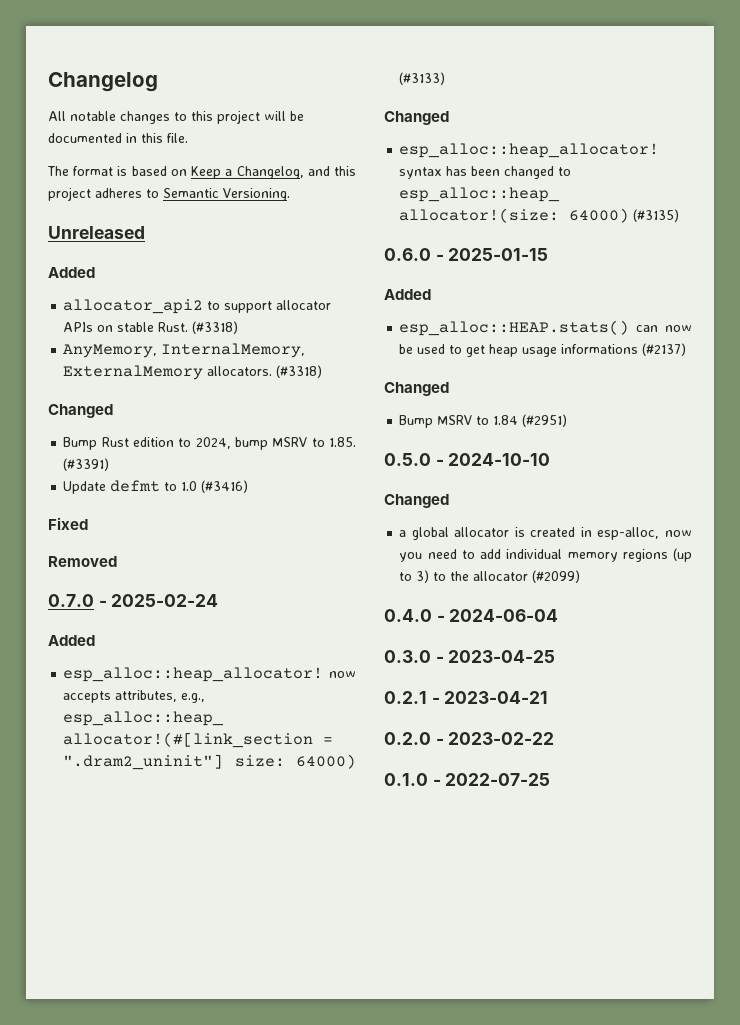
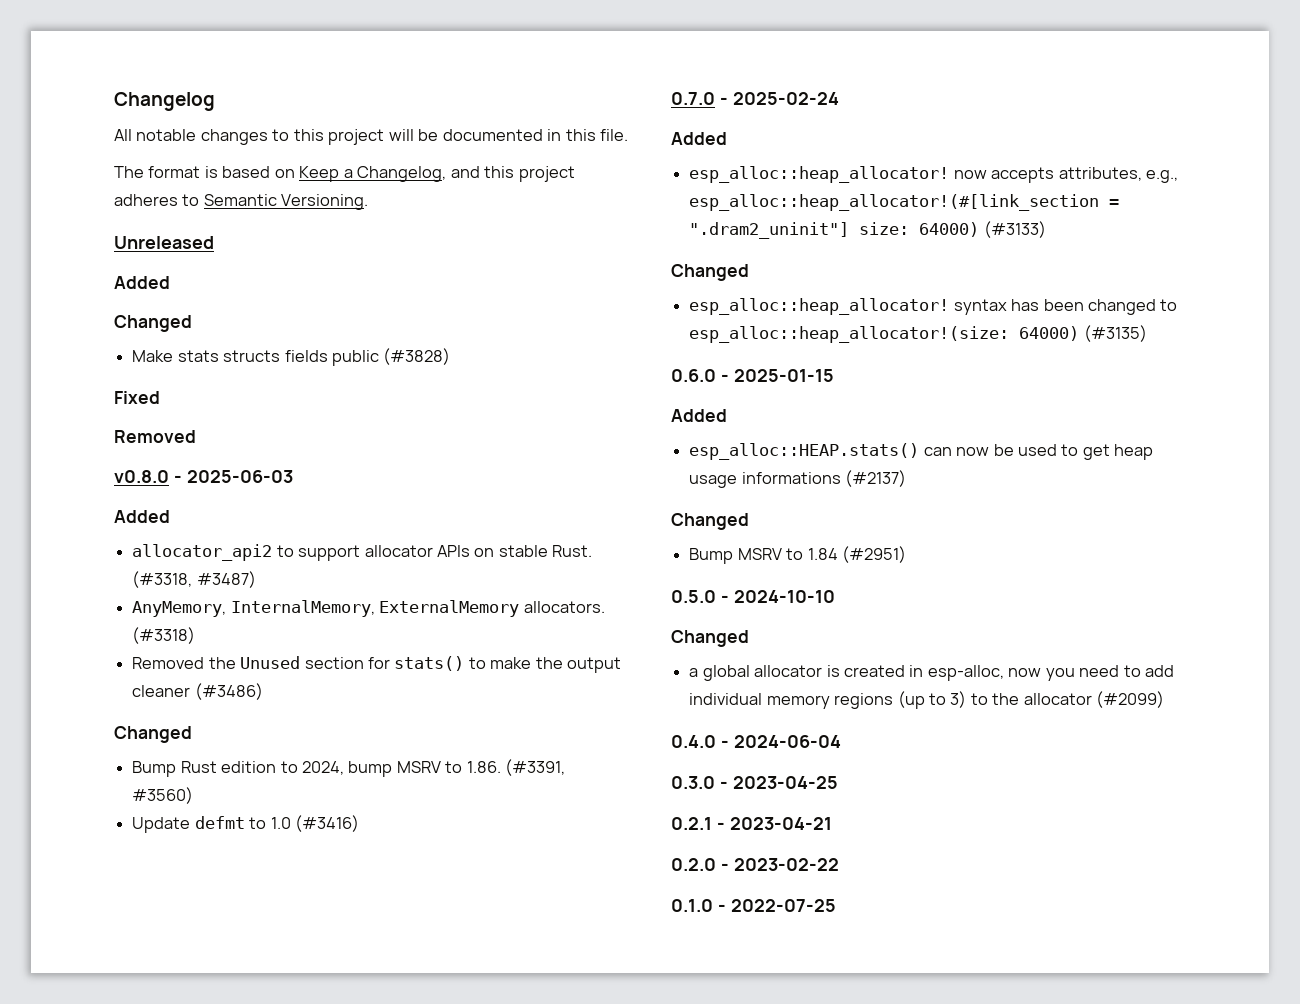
  Unreleased
+ Added
+ Changed
+ Make stats structs fields public (#3828)
+ Fixed
+ Removed
+ v0.8.0 - 2025-06-03
- allocator_api2 to support allocator APIs on stable Rust. (#3318)
+ allocator_api2 to support allocator APIs on stable Rust. (#3318, #3487)
+ Removed the Unused section for stats() to make the output cleaner (#3486)
- Bump Rust edition to 2024, bump MSRV to 1.85. (#3391)
+ Bump Rust edition to 2024, bump MSRV to 1.86. (#3391, #3560)
- Fixed
- Removed

